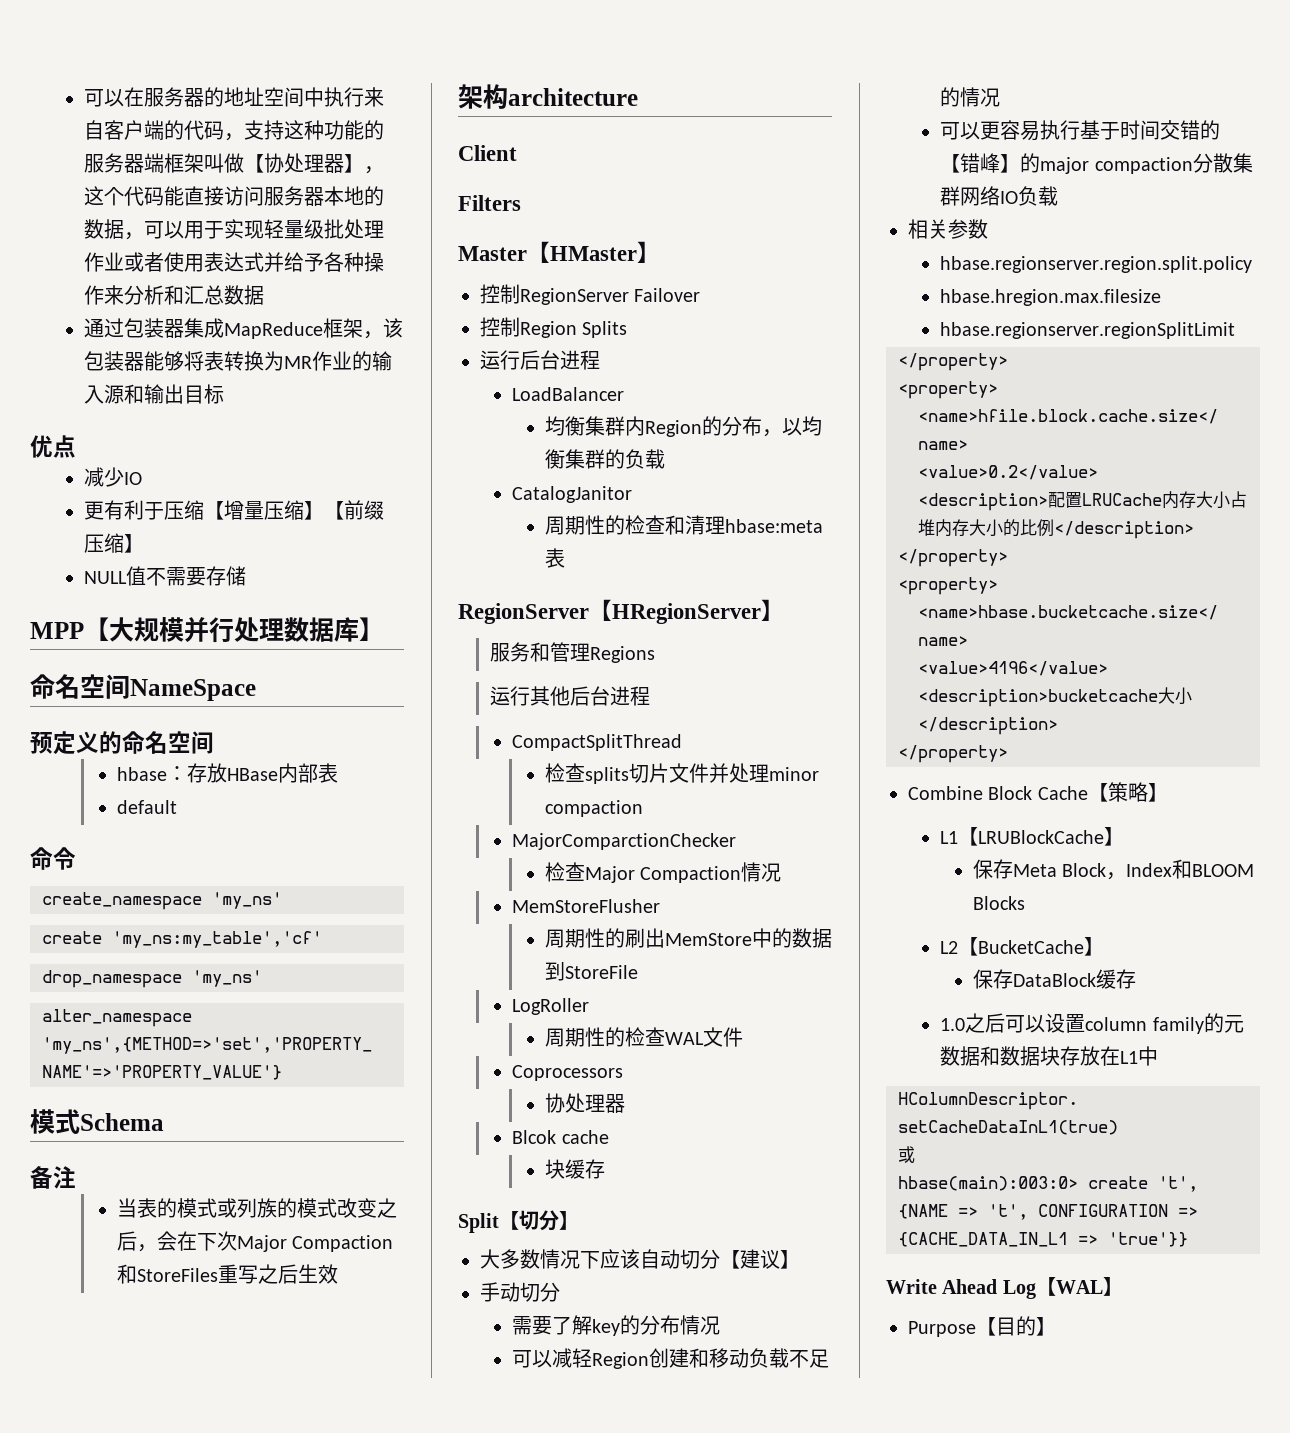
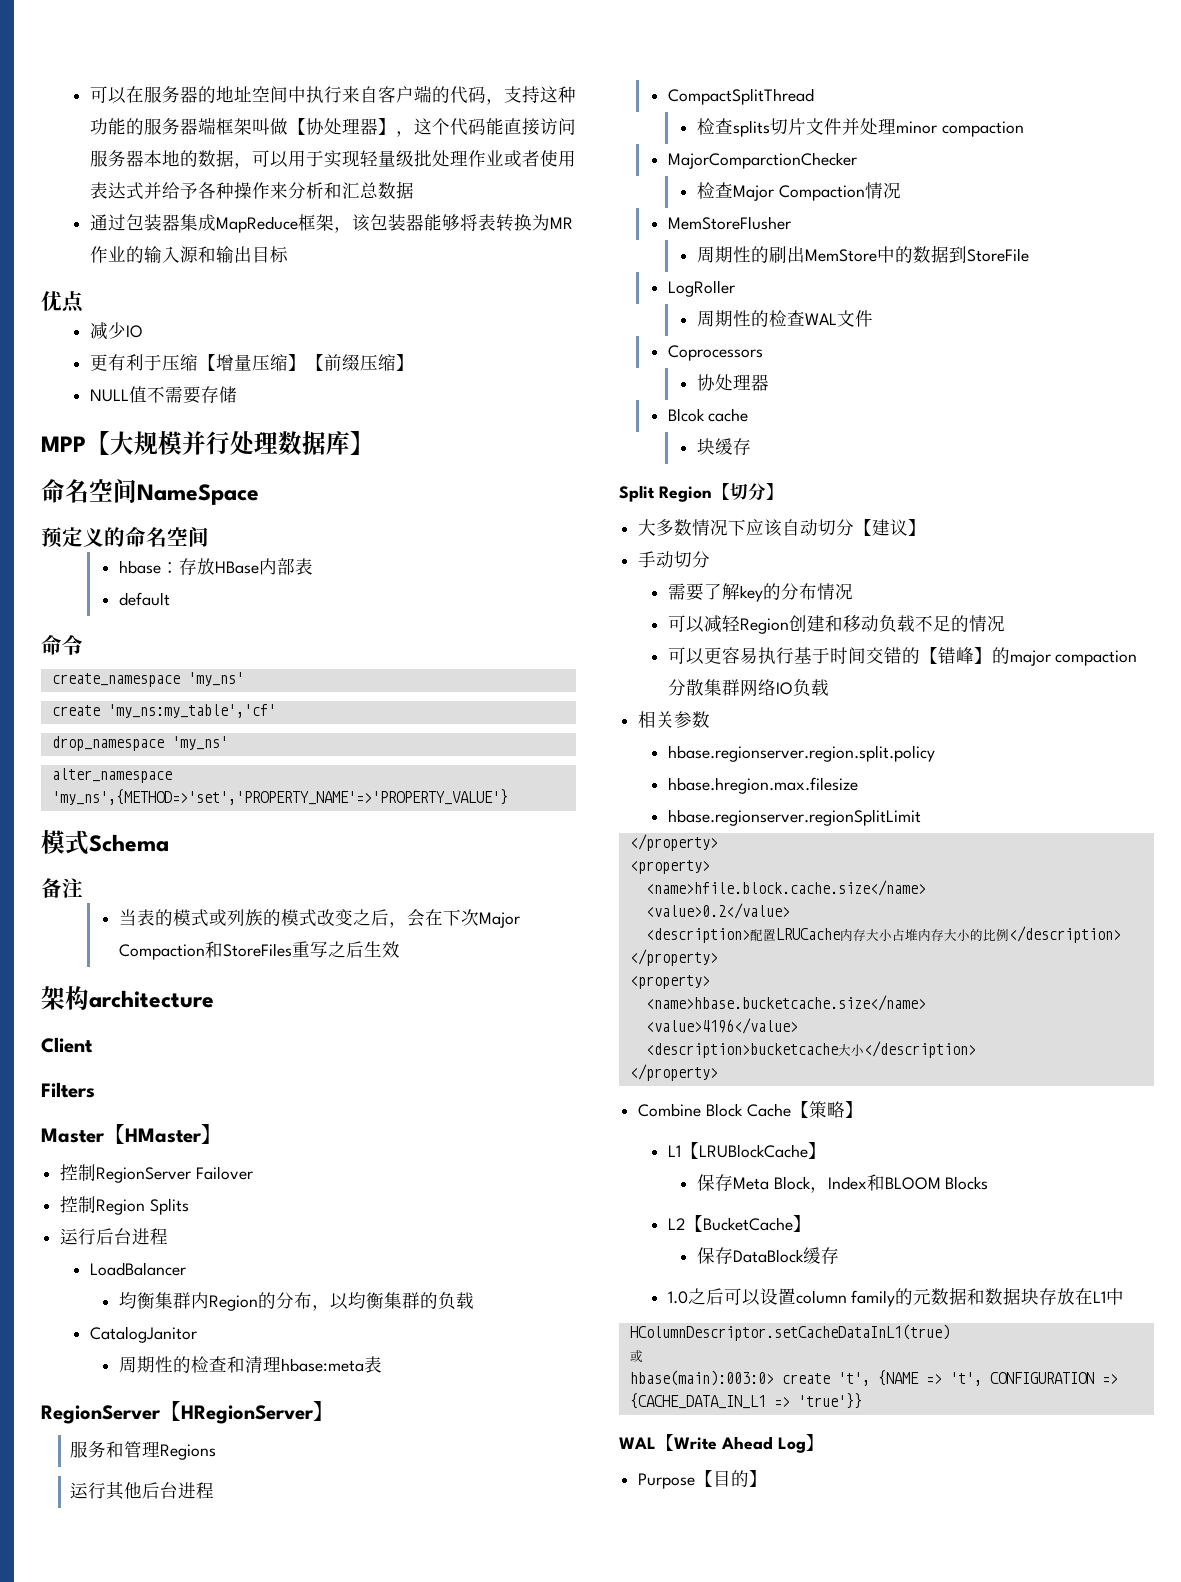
- Split【切分】
+ Split Region【切分】
- Write Ahead Log【WAL】
+ WAL【Write Ahead Log】

